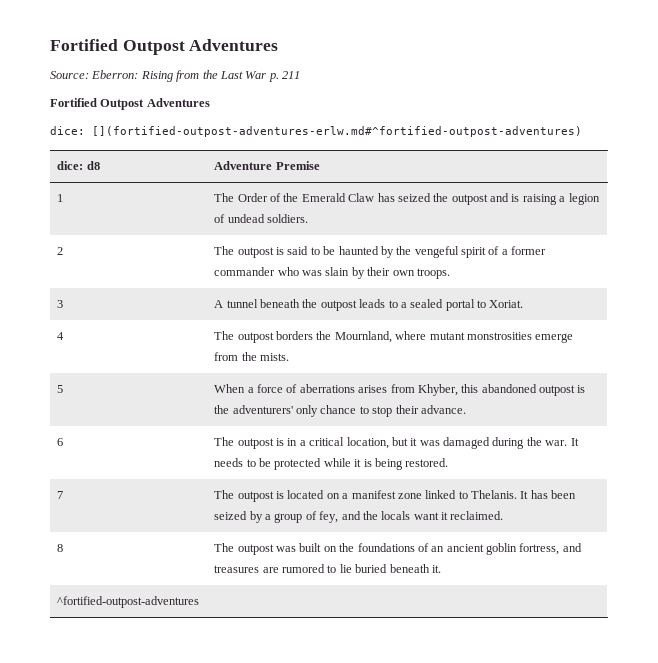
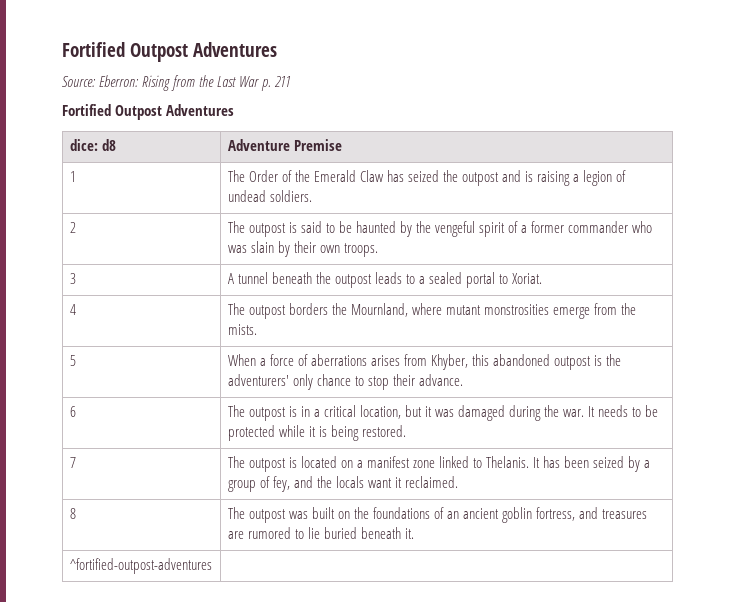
- dice: [](fortified-outpost-adventures-erlw.md#^fortified-outpost-adventures)

